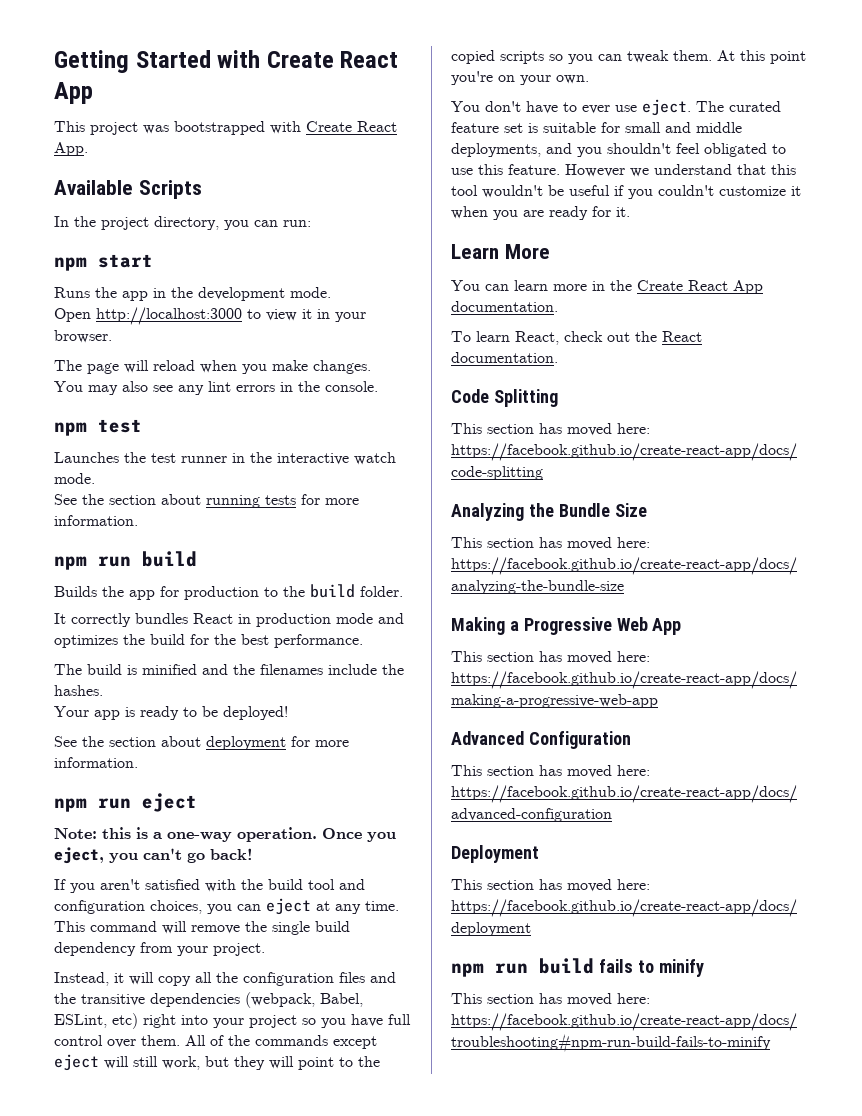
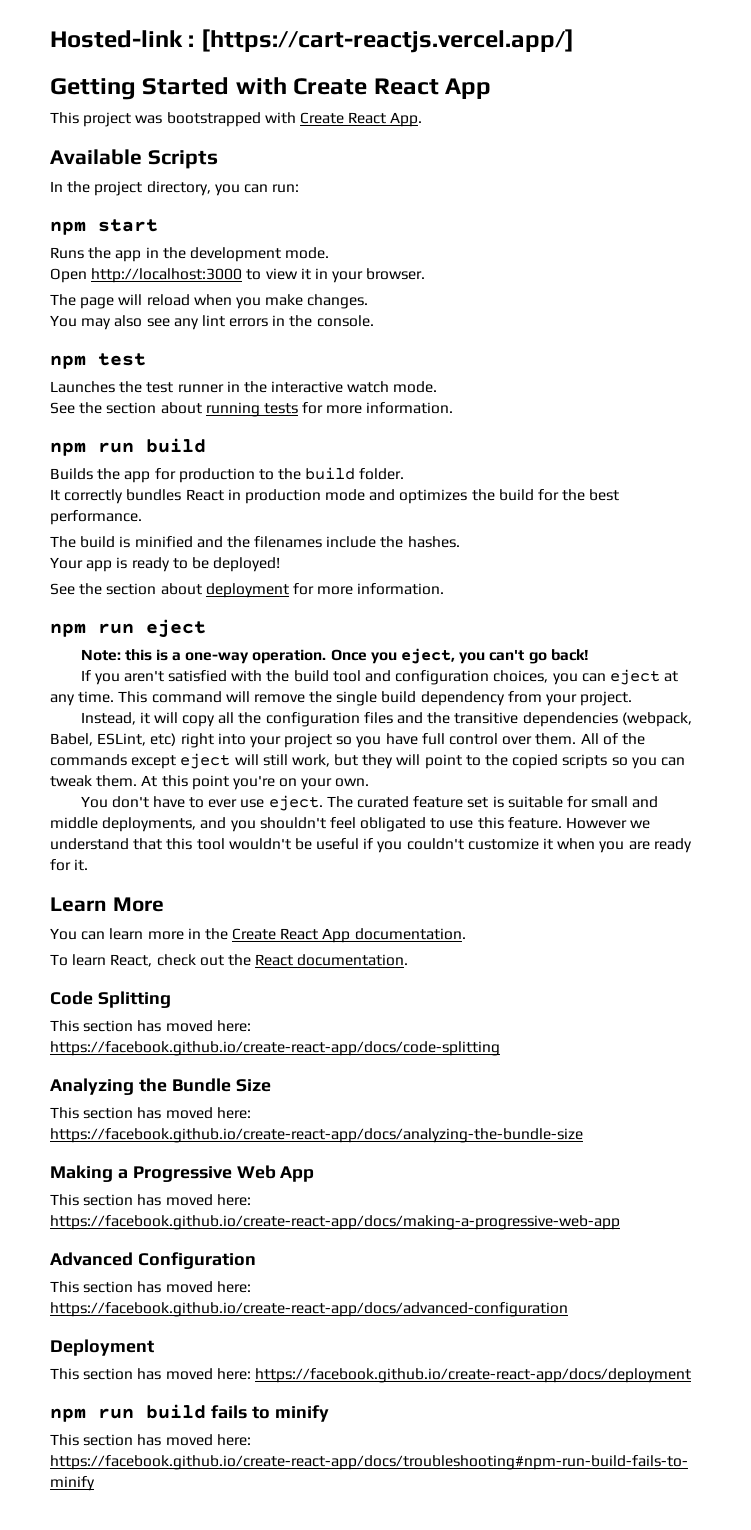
+ Hosted-link : [https://cart-reactjs.vercel.app/]

